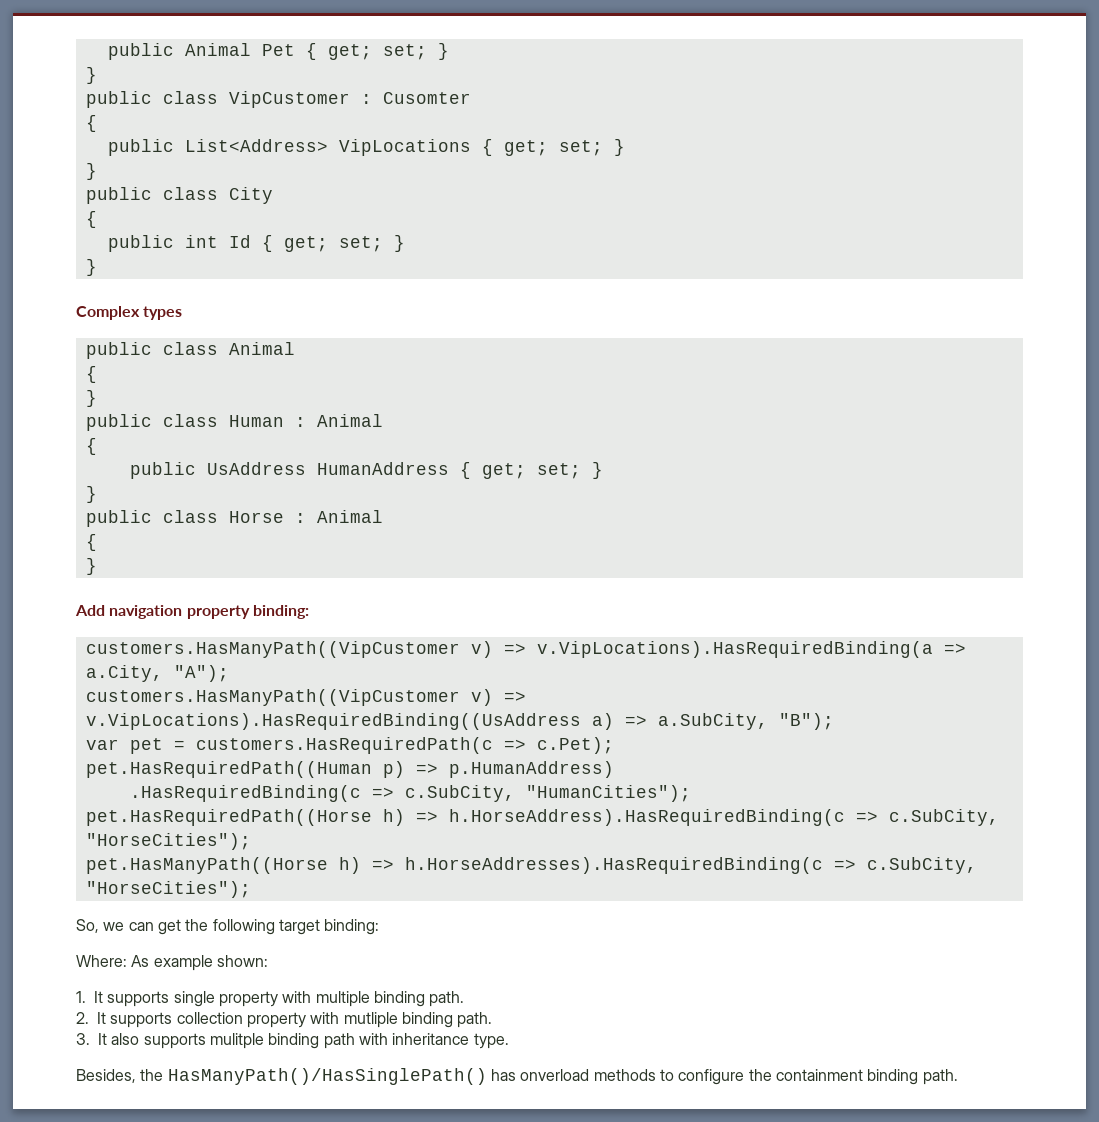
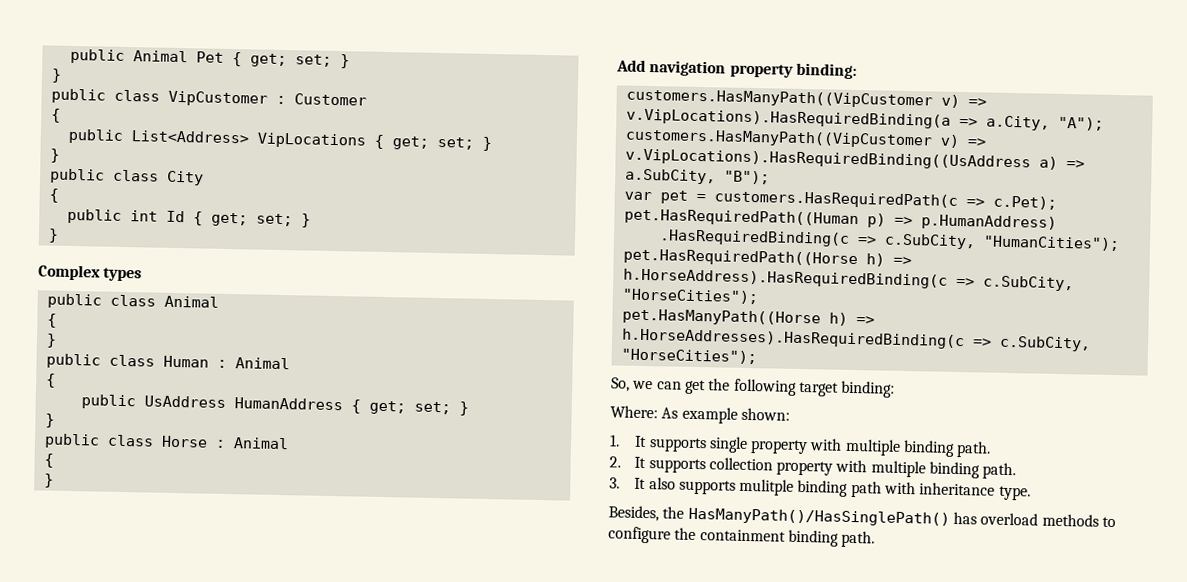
- public class VipCustomer : Cusomter
+ public class VipCustomer : Customer
- 2. It supports collection property with mutliple binding path.
+ 2. It supports collection property with multiple binding path.
- Besides, the HasManyPath()/HasSinglePath() has onverload methods to configure the containment binding path.
+ Besides, the HasManyPath()/HasSinglePath() has overload methods to configure the containment binding path.

